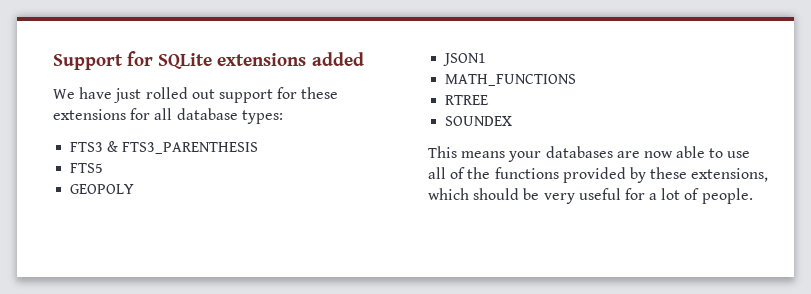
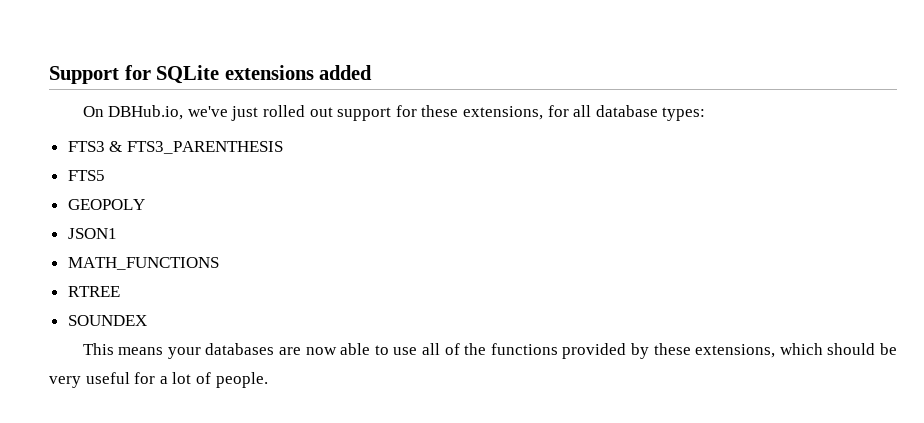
- We have just rolled out support for these extensions for all database types:
+ On DBHub.io, we've just rolled out support for these extensions, for all database types:

